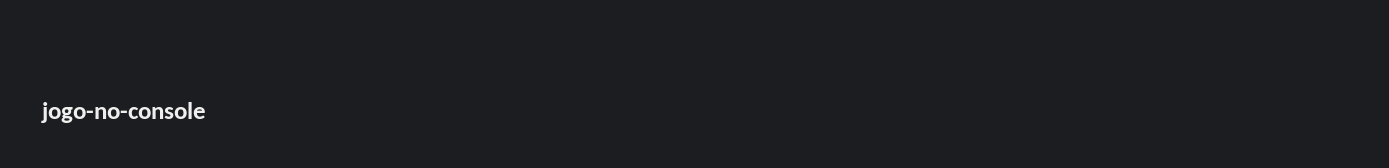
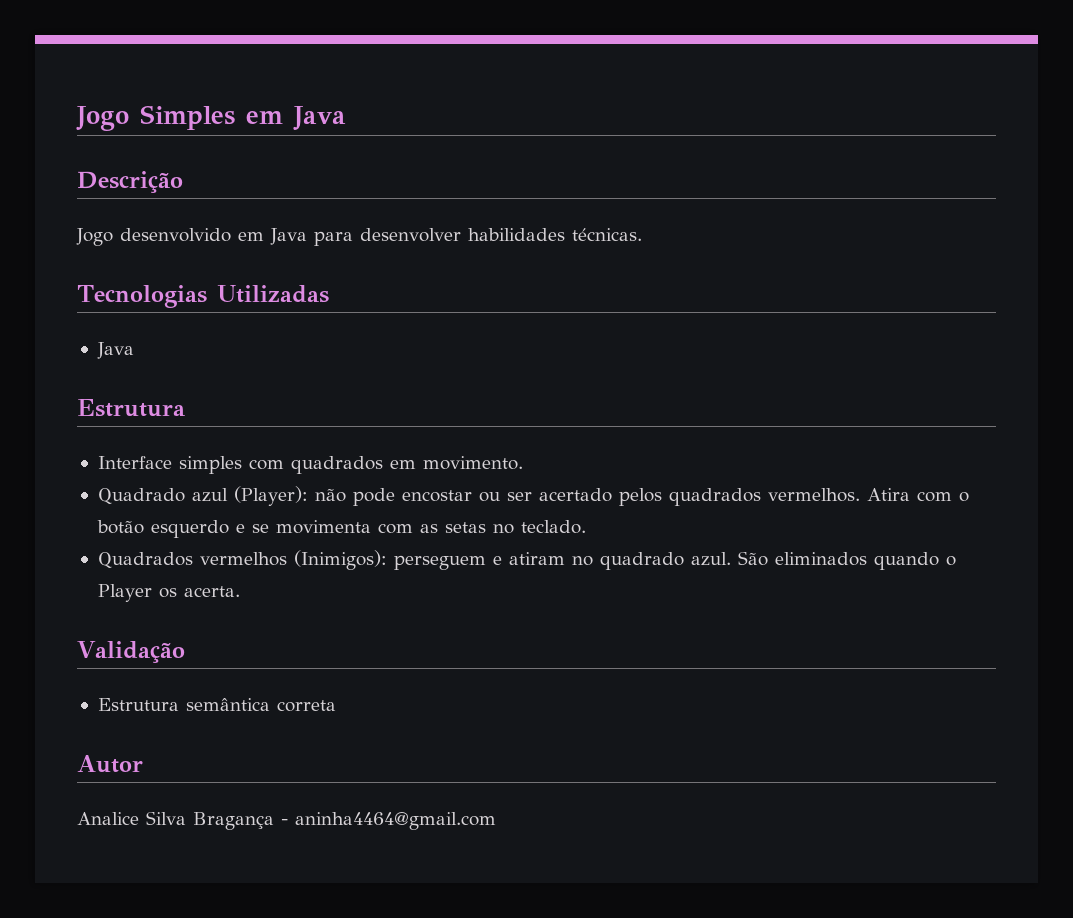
- jogo-no-console
+ Jogo Simples em Java
+ Descrição
+ Jogo desenvolvido em Java para desenvolver habilidades técnicas.
+ Tecnologias Utilizadas
+ Java
+ Estrutura
+ Interface simples com quadrados em movimento.
+ Quadrado azul (Player): não pode encostar ou ser acertado pelos quadrados vermelhos. Atira com o botão esquerdo e se movimenta com as setas no teclado.
+ Quadrados vermelhos (Inimigos): perseguem e atiram no quadrado azul. São eliminados quando o Player os acerta.
+ Validação
+ Estrutura semântica correta
+ Autor
+ Analice Silva Bragança - aninha4464@gmail.com

